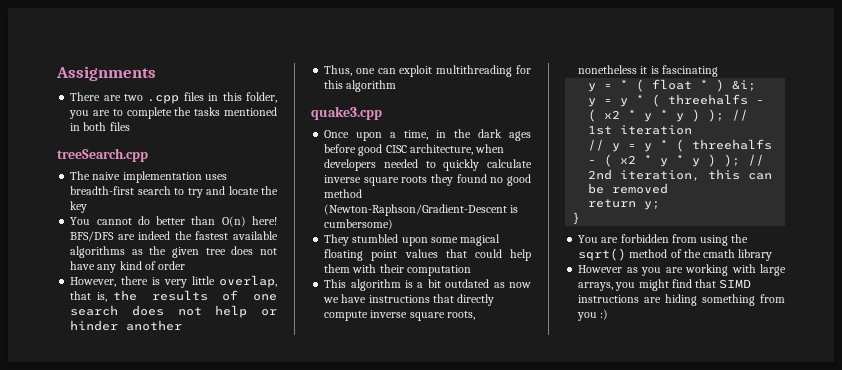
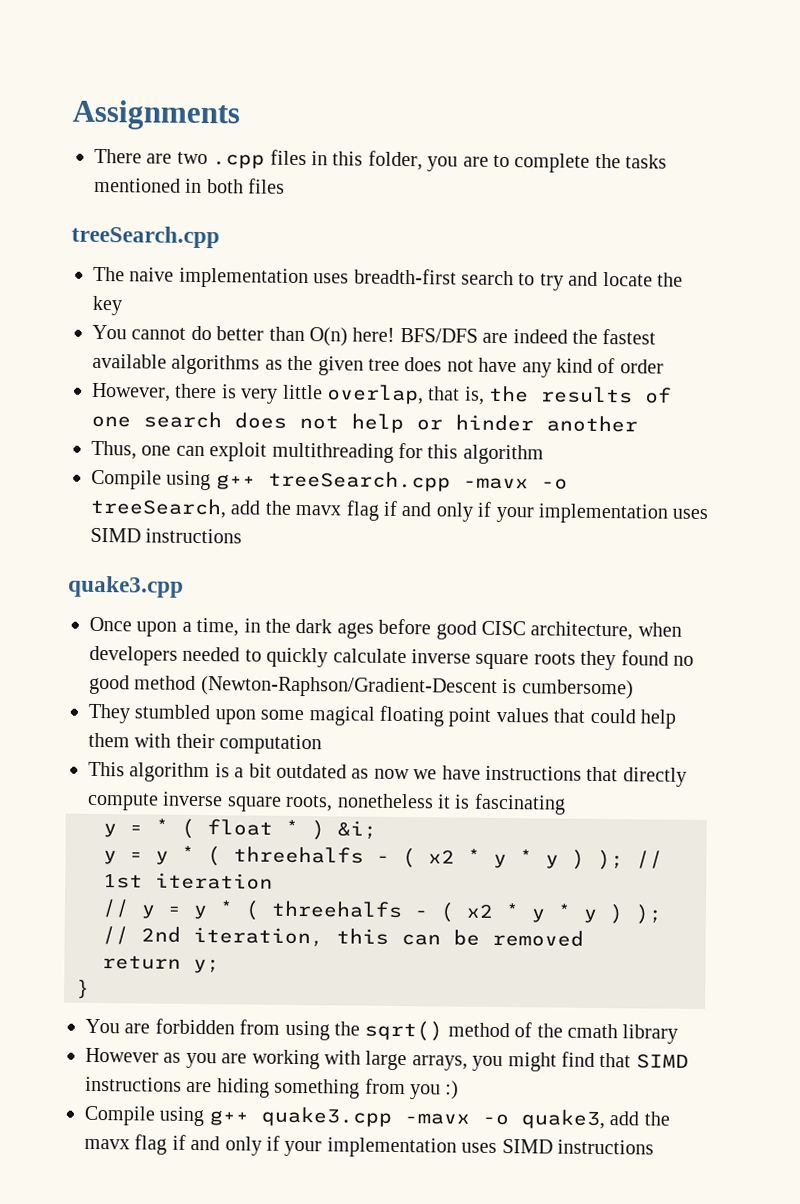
+ Compile using g++ treeSearch.cpp -mavx -o treeSearch, add the mavx flag if and only if your implementation uses SIMD instructions
+ Compile using g++ quake3.cpp -mavx -o quake3, add the mavx flag if and only if your implementation uses SIMD instructions

